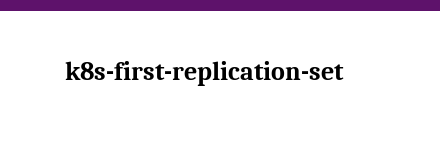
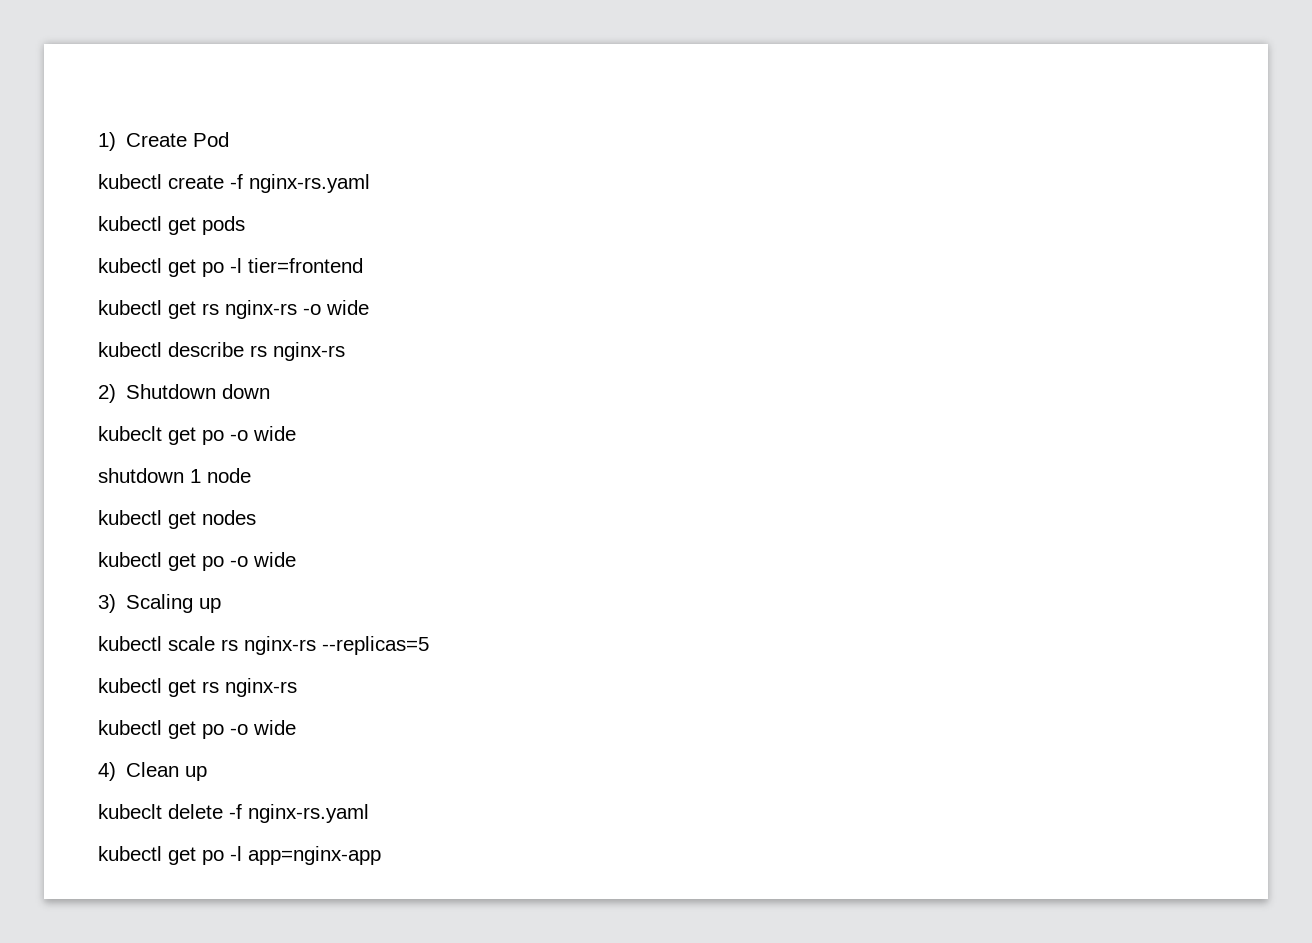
- k8s-first-replication-set
+ 1) Create Pod
+ kubectl create -f nginx-rs.yaml
+ kubectl get pods
+ kubectl get po -l tier=frontend
+ kubectl get rs nginx-rs -o wide
+ kubectl describe rs nginx-rs
+ 2) Shutdown down
+ kubeclt get po -o wide
+ shutdown 1 node
+ kubectl get nodes
+ kubectl get po -o wide
+ 3) Scaling up
+ kubectl scale rs nginx-rs --replicas=5
+ kubectl get rs nginx-rs
+ kubectl get po -o wide
+ 4) Clean up
+ kubeclt delete -f nginx-rs.yaml
+ kubectl get po -l app=nginx-app

